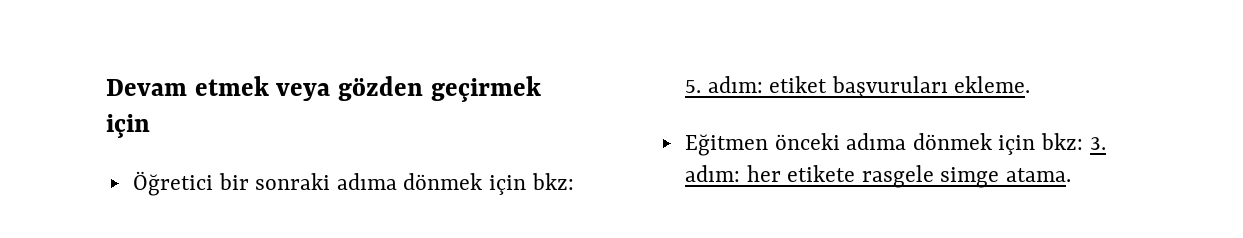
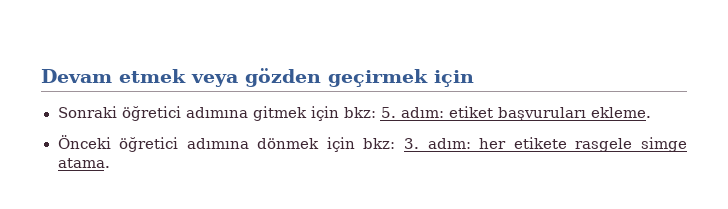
- Öğretici bir sonraki adıma dönmek için bkz: 5. adım: etiket başvuruları ekleme.
+ Sonraki öğretici adımına gitmek için bkz: 5. adım: etiket başvuruları ekleme.
- Eğitmen önceki adıma dönmek için bkz: 3. adım: her etikete rasgele simge atama.
+ Önceki öğretici adımına dönmek için bkz: 3. adım: her etikete rasgele simge atama.

